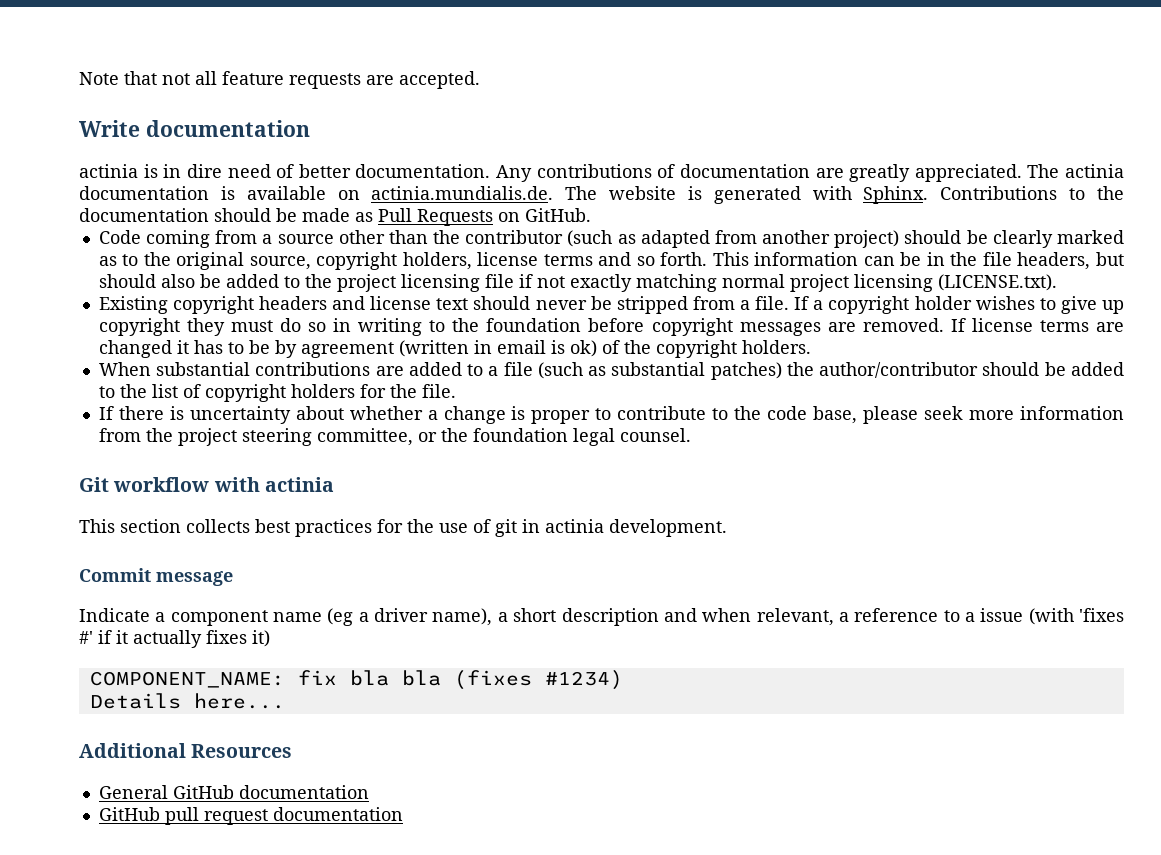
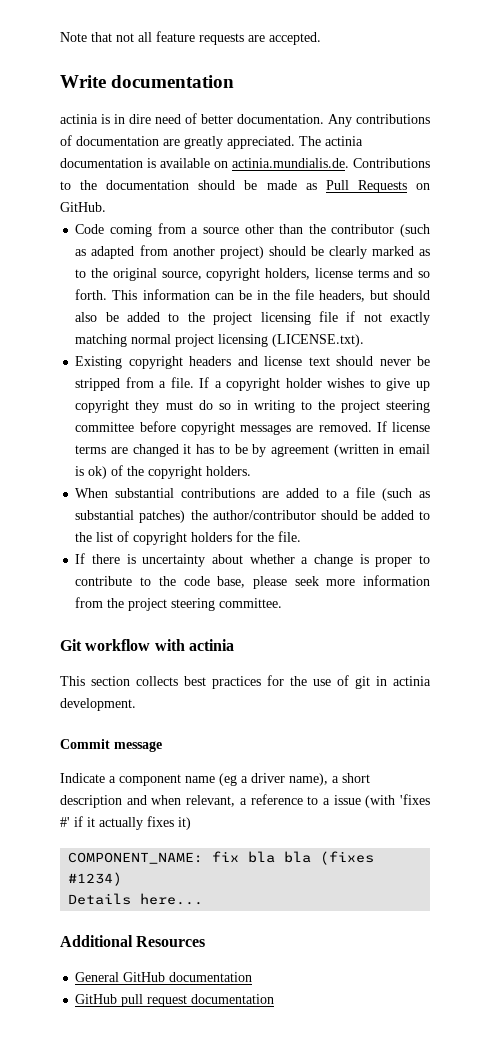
- The actinia documentation is available on actinia.mundialis.de. The website is generated with Sphinx. Contributions to the documentation should be made as Pull Requests on GitHub.
+ The actinia documentation is available on actinia.mundialis.de. Contributions to the documentation should be made as Pull Requests on GitHub.
- If a copyright holder wishes to give up copyright they must do so in writing to the foundation before copyright messages are removed.
+ If a copyright holder wishes to give up copyright they must do so in writing to the project steering committee before copyright messages are removed.
- If there is uncertainty about whether a change is proper to contribute to the code base, please seek more information from the project steering committee, or the foundation legal counsel.
+ If there is uncertainty about whether a change is proper to contribute to the code base, please seek more information from the project steering committee.

